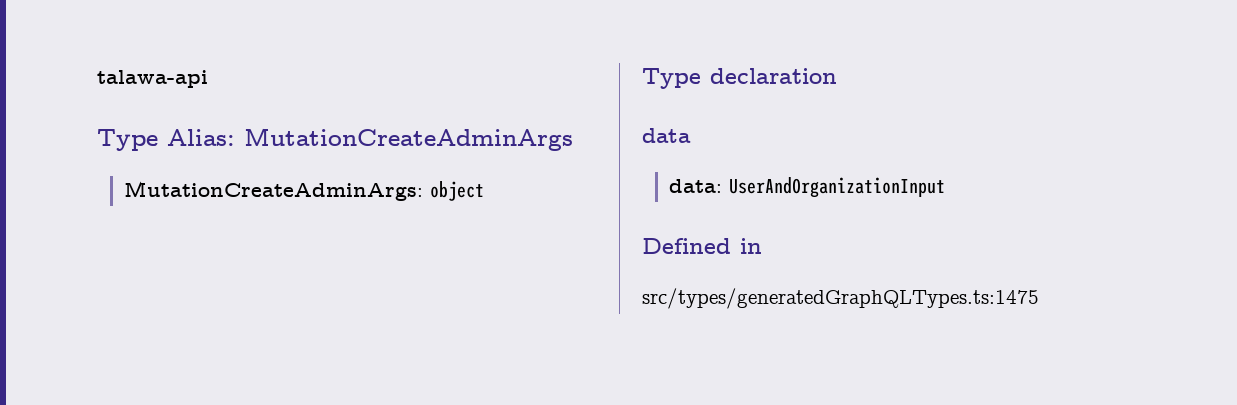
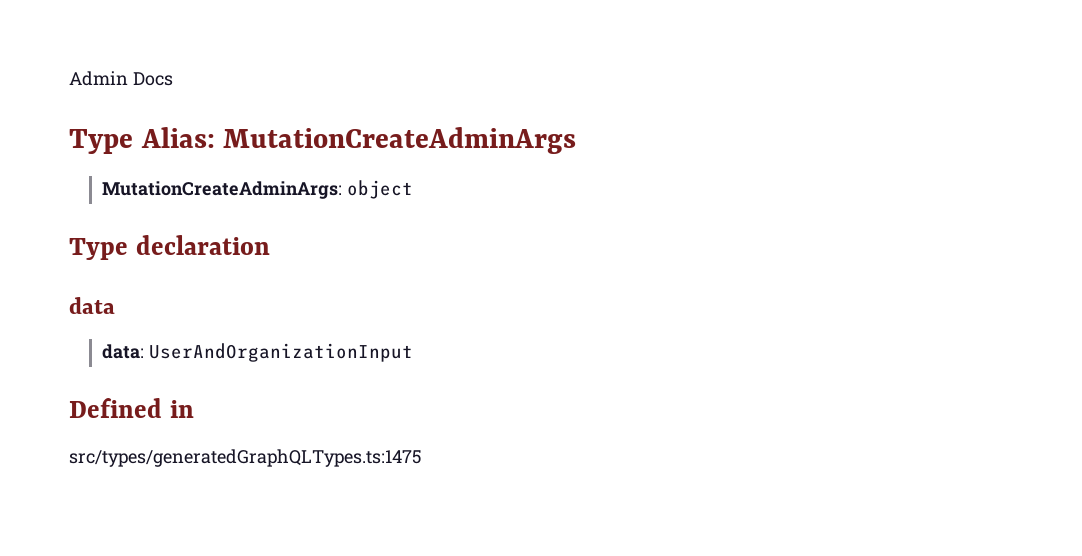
- talawa-api
+ Admin Docs

